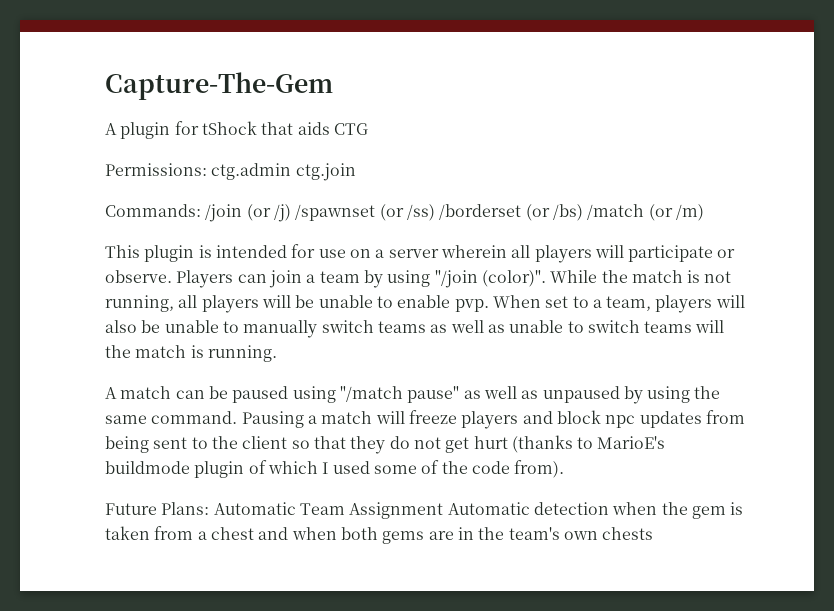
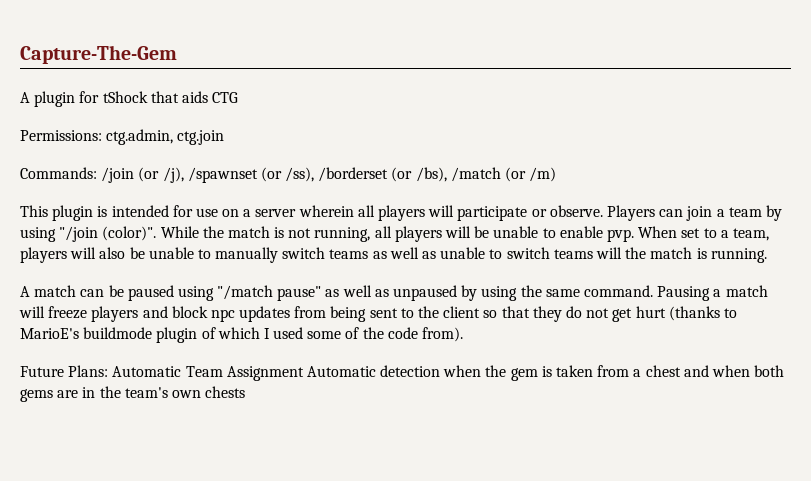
- Permissions: ctg.admin ctg.join
+ Permissions: ctg.admin, ctg.join
- Commands: /join (or /j) /spawnset (or /ss) /borderset (or /bs) /match (or /m)
+ Commands: /join (or /j), /spawnset (or /ss), /borderset (or /bs), /match (or /m)

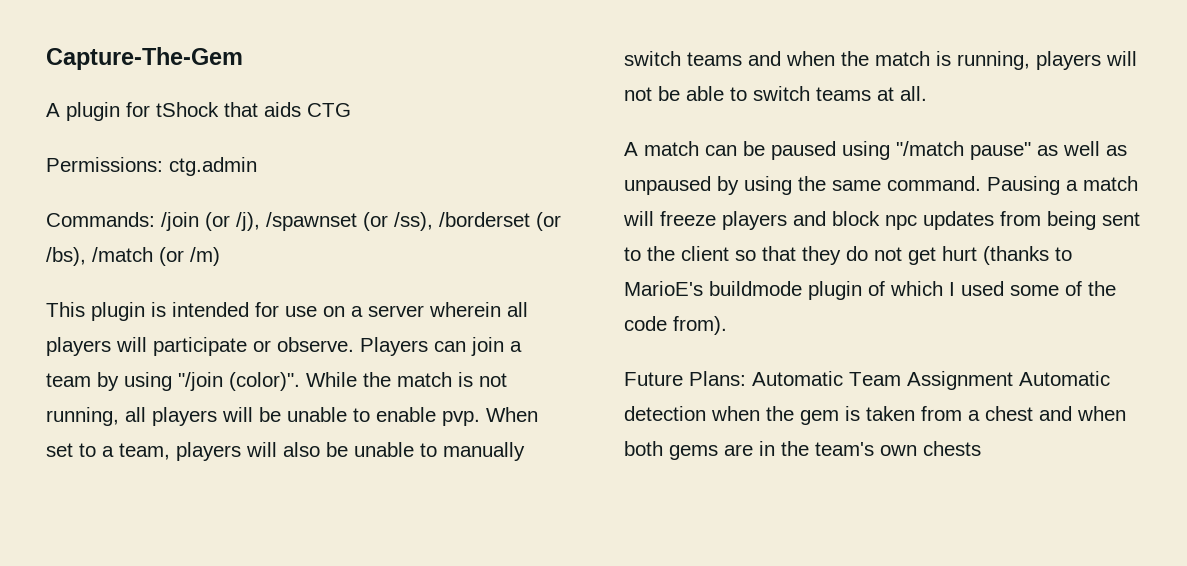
- Permissions: ctg.admin, ctg.join
+ Permissions: ctg.admin
- When set to a team, players will also be unable to manually switch teams as well as unable to switch teams will the match is running.
+ When set to a team, players will also be unable to manually switch teams and when the match is running, players will not be able to switch teams at all.

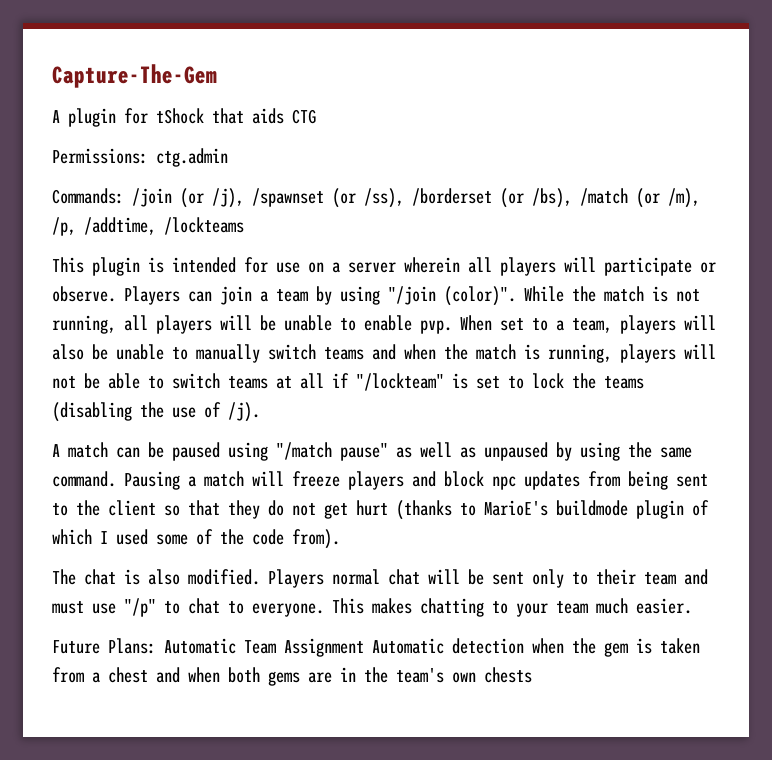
- Commands: /join (or /j), /spawnset (or /ss), /borderset (or /bs), /match (or /m)
+ Commands: /join (or /j), /spawnset (or /ss), /borderset (or /bs), /match (or /m), /p, /addtime, /lockteams
- When set to a team, players will also be unable to manually switch teams and when the match is running, players will not be able to switch teams at all.
+ When set to a team, players will also be unable to manually switch teams and when the match is running, players will not be able to switch teams at all if "/lockteam" is set to lock the teams (disabling the use of /j).
+ The chat is also modified. Players normal chat will be sent only to their team and must use "/p" to chat to everyone. This makes chatting to your team much easier.

